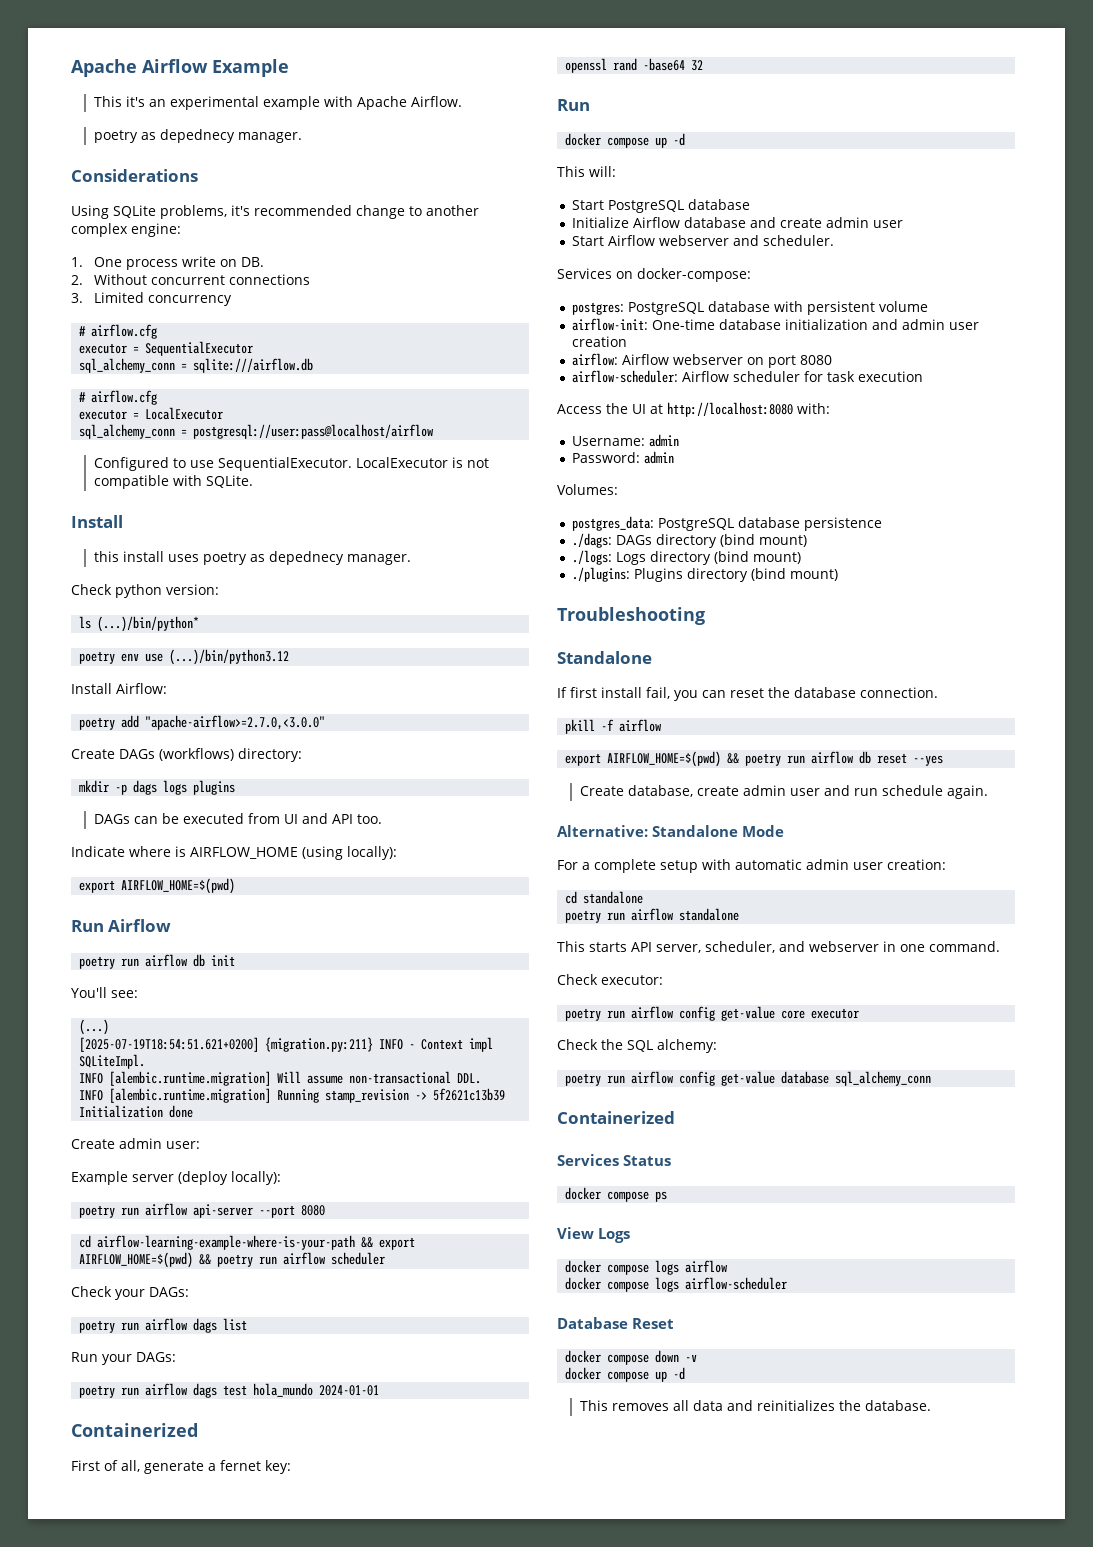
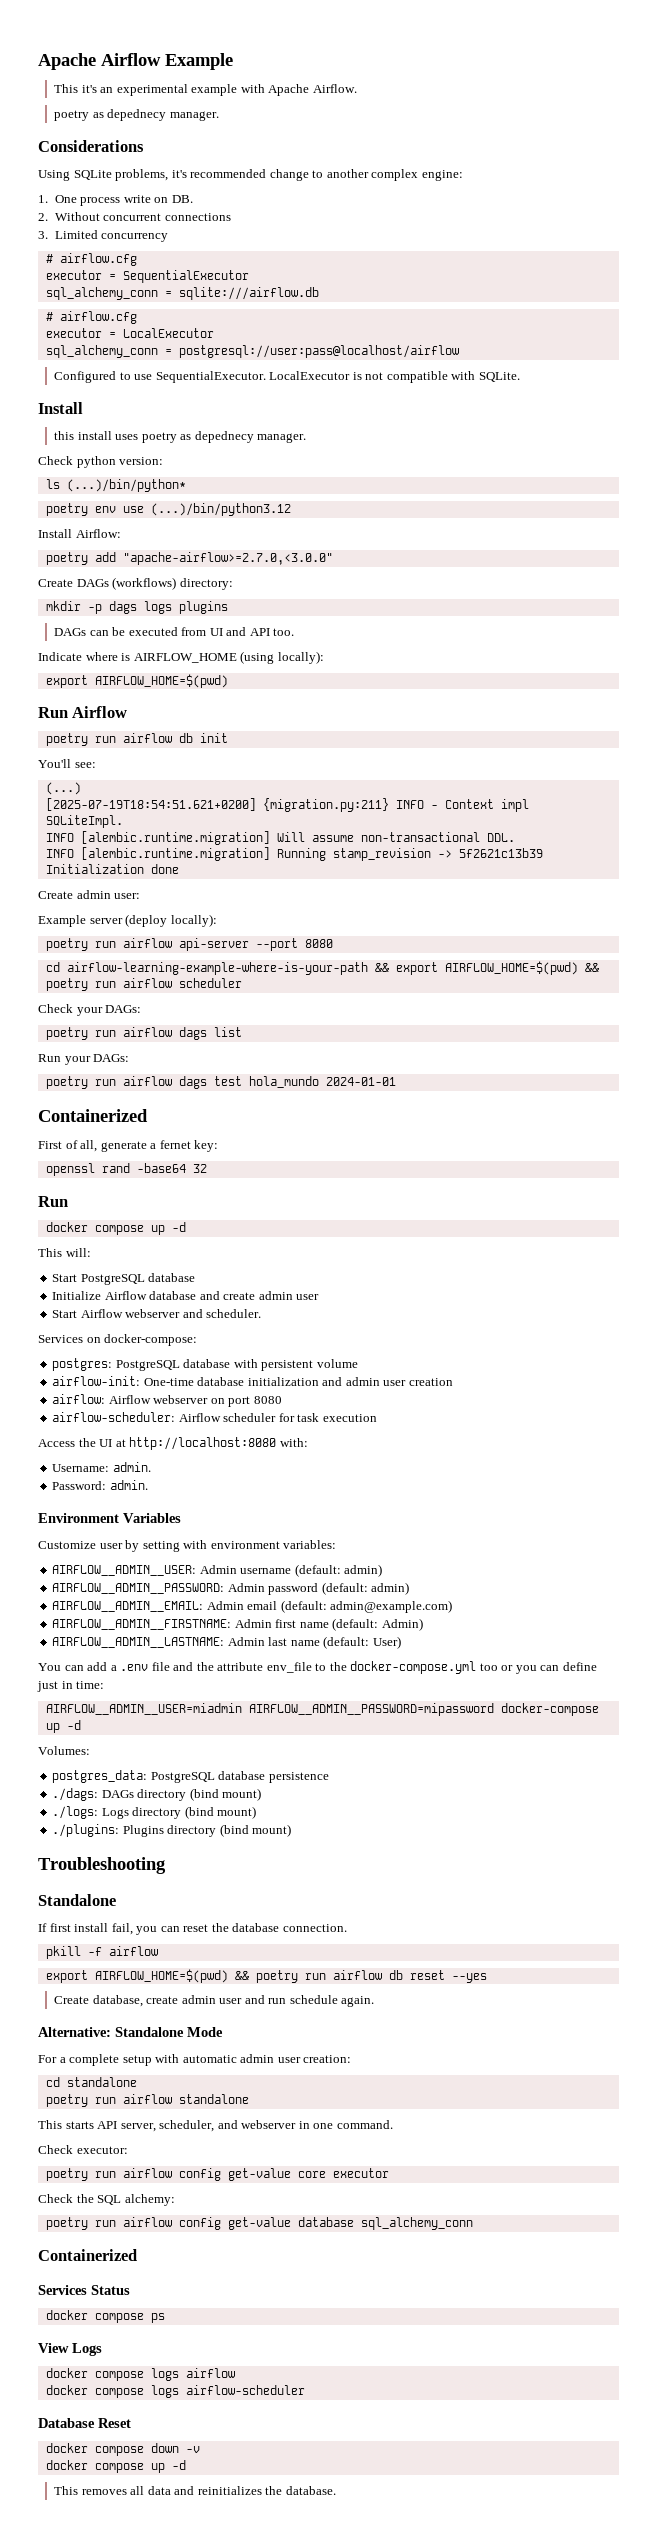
- Username: admin
+ Username: admin.
- Password: admin
+ Password: admin.
+ Environment Variables
+ Customize user by setting with environment variables:
+ AIRFLOW__ADMIN__USER: Admin username (default: admin)
+ AIRFLOW__ADMIN__PASSWORD: Admin password (default: admin)
+ AIRFLOW__ADMIN__EMAIL: Admin email (default: admin@example.com)
+ AIRFLOW__ADMIN__FIRSTNAME: Admin first name (default: Admin)
+ AIRFLOW__ADMIN__LASTNAME: Admin last name (default: User)
+ You can add a .env file and the attribute env_file to the docker-compose.yml too or you can define just in time:
+ AIRFLOW__ADMIN__USER=miadmin AIRFLOW__ADMIN__PASSWORD=mipassword docker-compose up -d

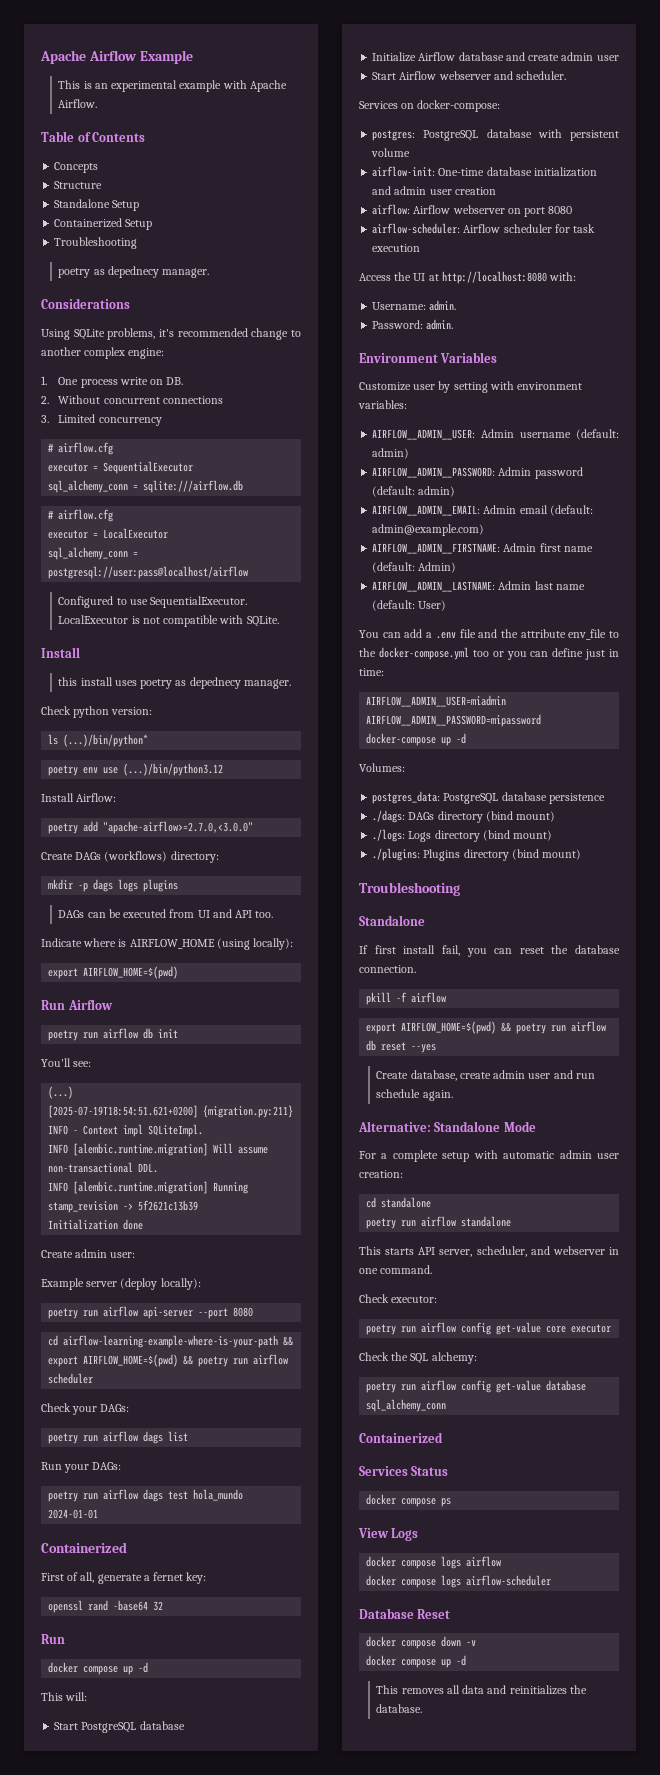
- This it's an experimental example with Apache Airflow.
+ This is an experimental example with Apache Airflow.
+ Table of Contents
+ Concepts
+ Structure
+ Standalone Setup
+ Containerized Setup
+ Troubleshooting

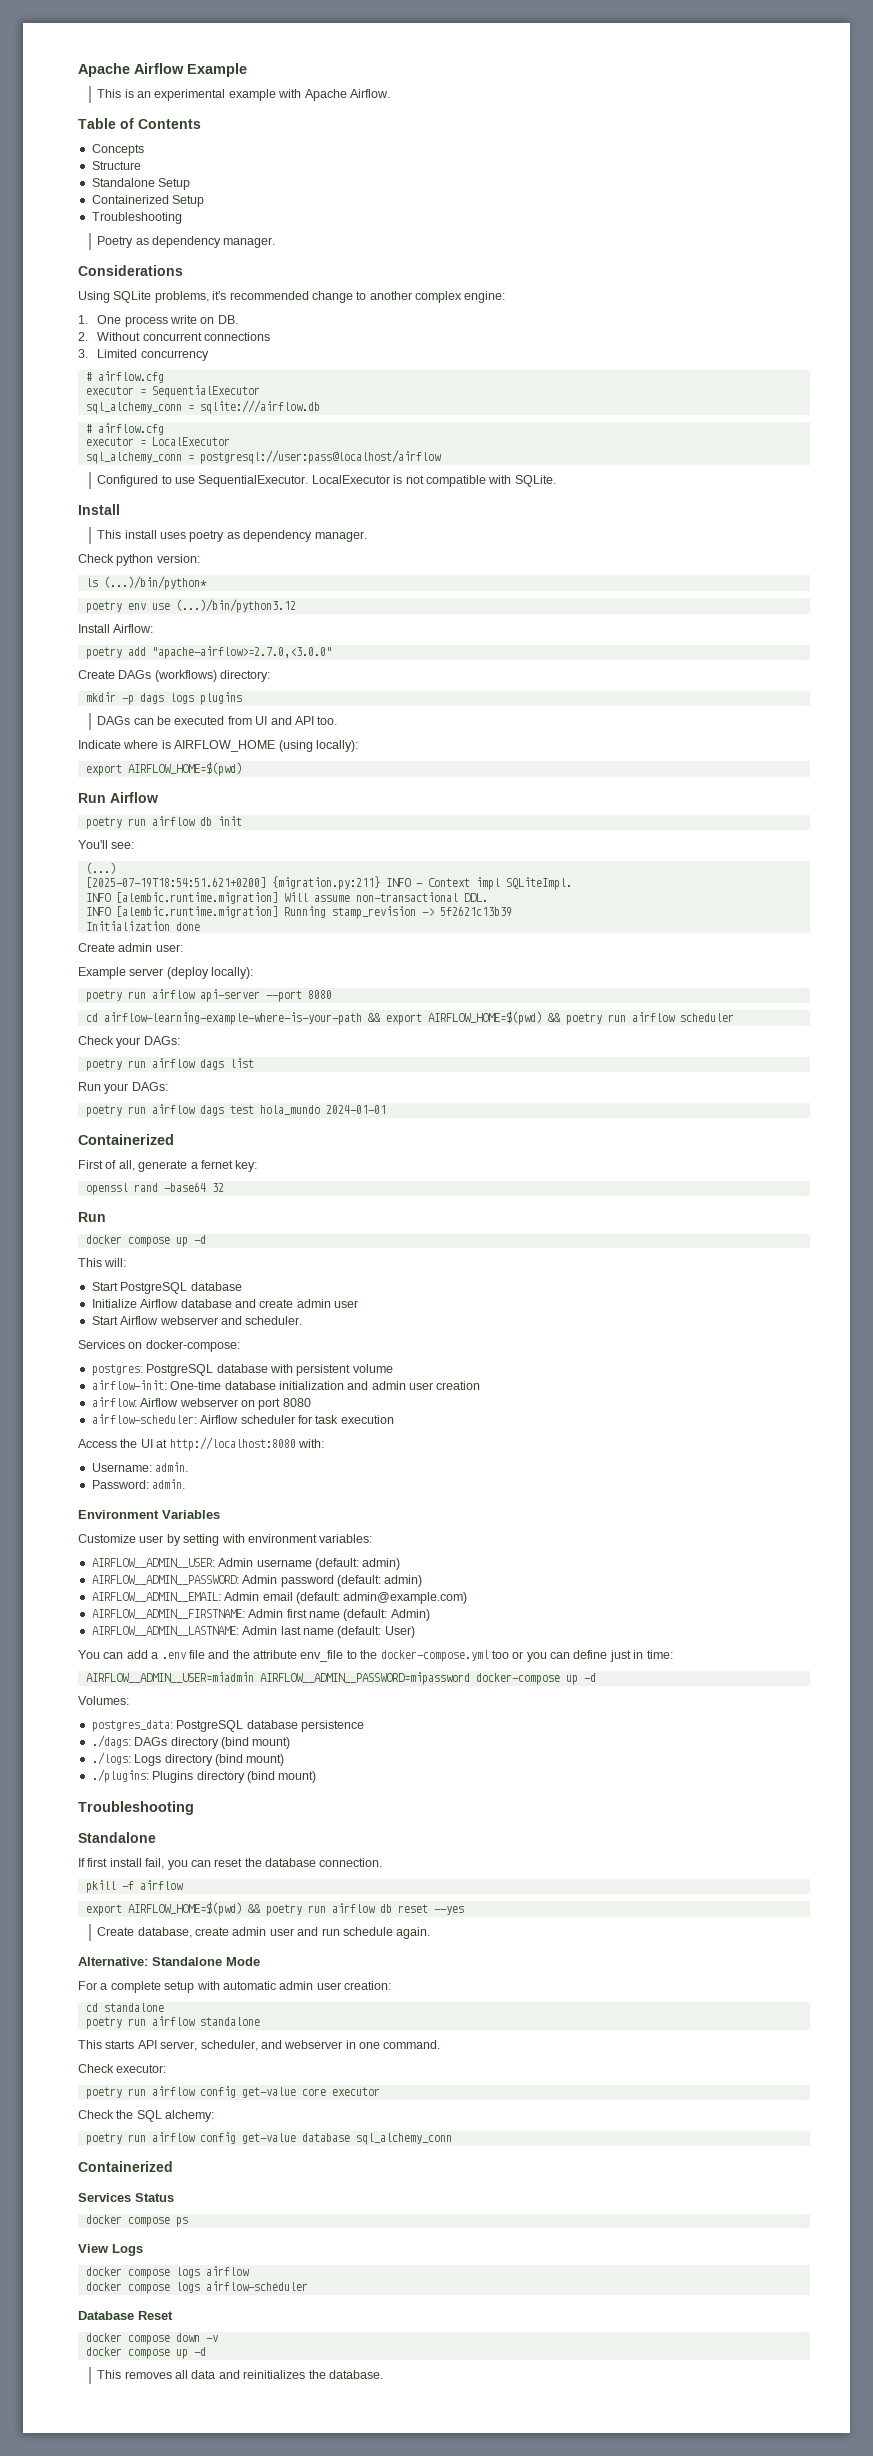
  Containerized Setup
  Troubleshooting
- poetry as depednecy manager.
+ Poetry as dependency manager.
- this install uses poetry as depednecy manager.
+ This install uses poetry as dependency manager.

